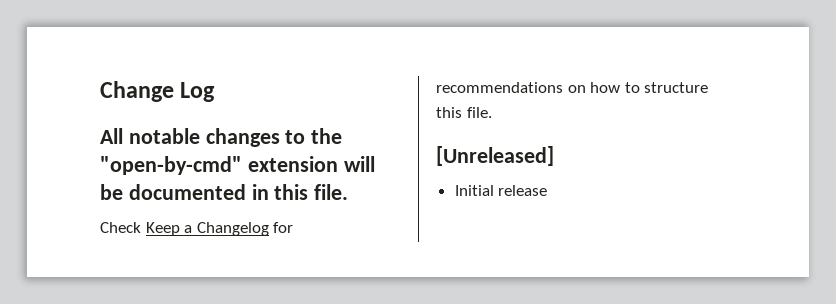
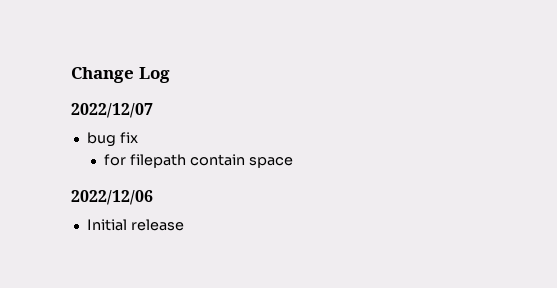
- All notable changes to the "open-by-cmd" extension will be documented in this file.
- Check Keep a Changelog for recommendations on how to structure this file.
- [Unreleased]
+ 2022/12/07
+ bug fix
+ for filepath contain space
+ 2022/12/06

